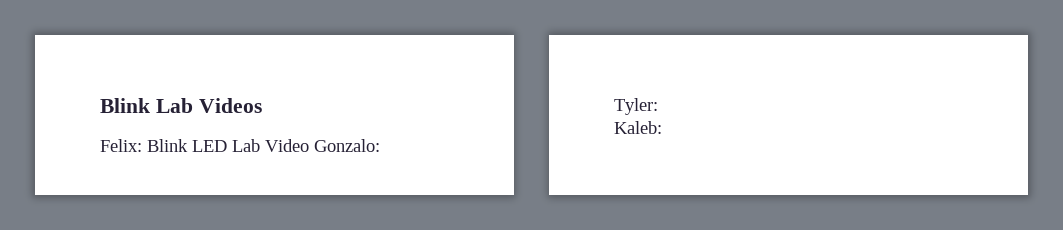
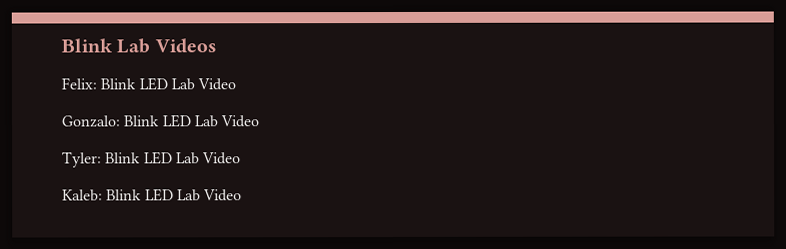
- Felix: Blink LED Lab Video Gonzalo:
- Tyler:
- Kaleb:
+ Felix: Blink LED Lab Video
+ Gonzalo: Blink LED Lab Video
+ Tyler: Blink LED Lab Video
+ Kaleb: Blink LED Lab Video

